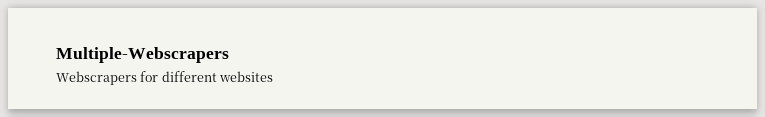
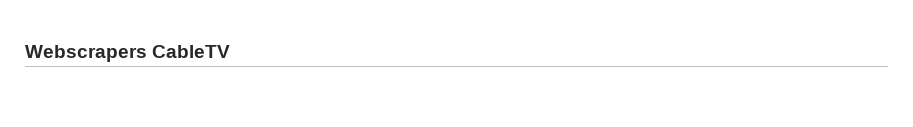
- Multiple-Webscrapers
- Webscrapers for different websites
+ Webscrapers CableTV

